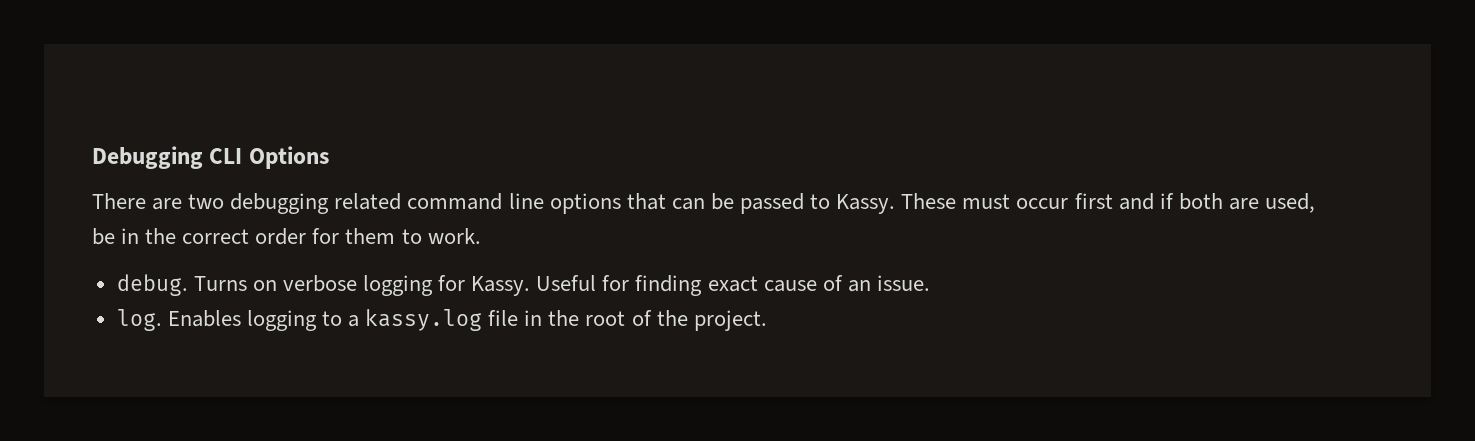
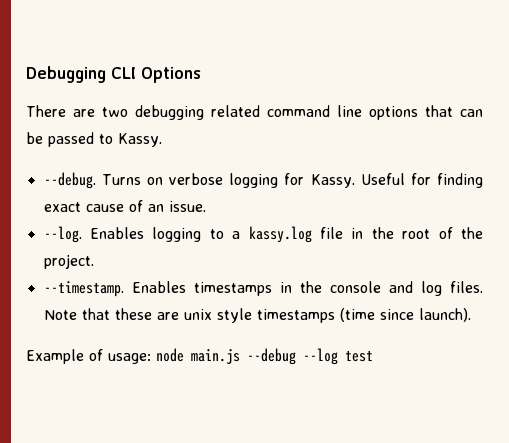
- There are two debugging related command line options that can be passed to Kassy. These must occur first and if both are used, be in the correct order for them to work.
- debug.
+ There are two debugging related command line options that can be passed to Kassy.
+ --debug.
- log.
+ --log.
+ --timestamp. Enables timestamps in the console and log files. Note that these are unix style timestamps (time since launch).
+ Example of usage: node main.js --debug --log test

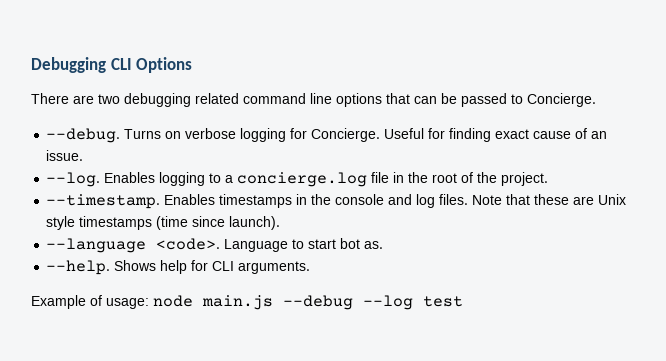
- There are two debugging related command line options that can be passed to Kassy.
+ There are two debugging related command line options that can be passed to Concierge.
- Turns on verbose logging for Kassy.
+ Turns on verbose logging for Concierge.
- Enables logging to a kassy.log file in the root of the project.
+ Enables logging to a concierge.log file in the root of the project.
- Note that these are unix style timestamps (time since launch).
+ Note that these are Unix style timestamps (time since launch).
+ --language <code>. Language to start bot as.
+ --help. Shows help for CLI arguments.

